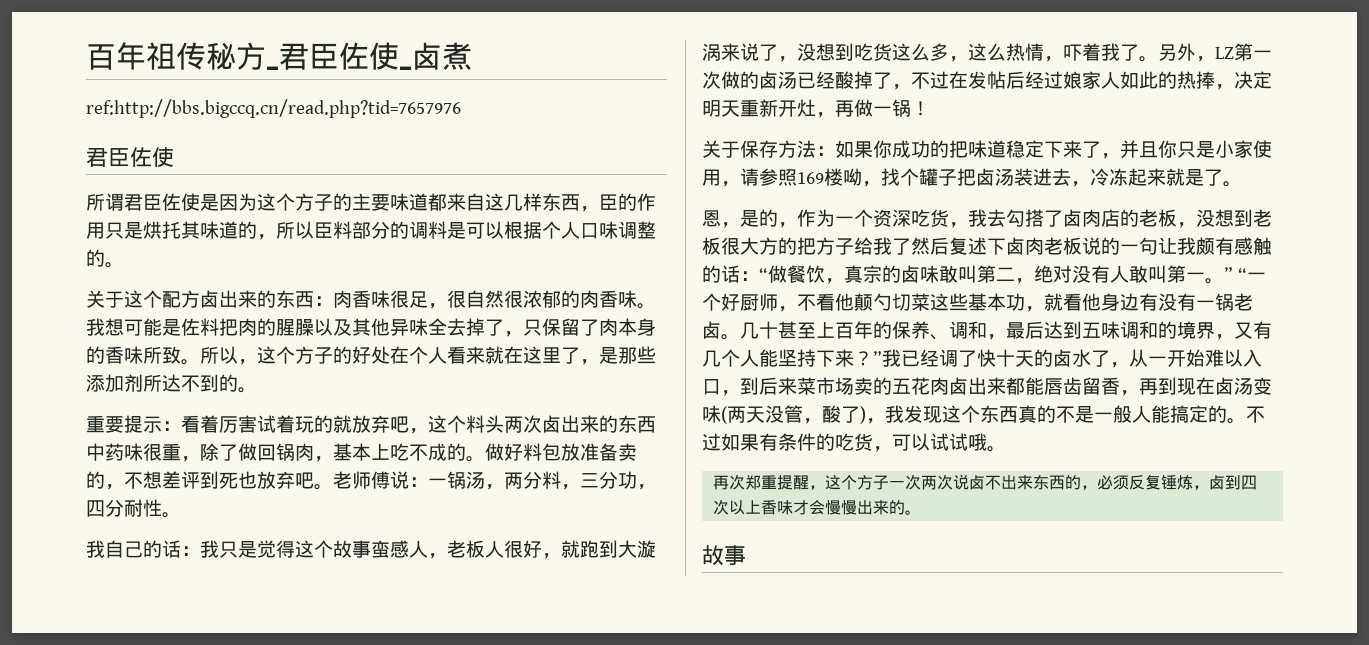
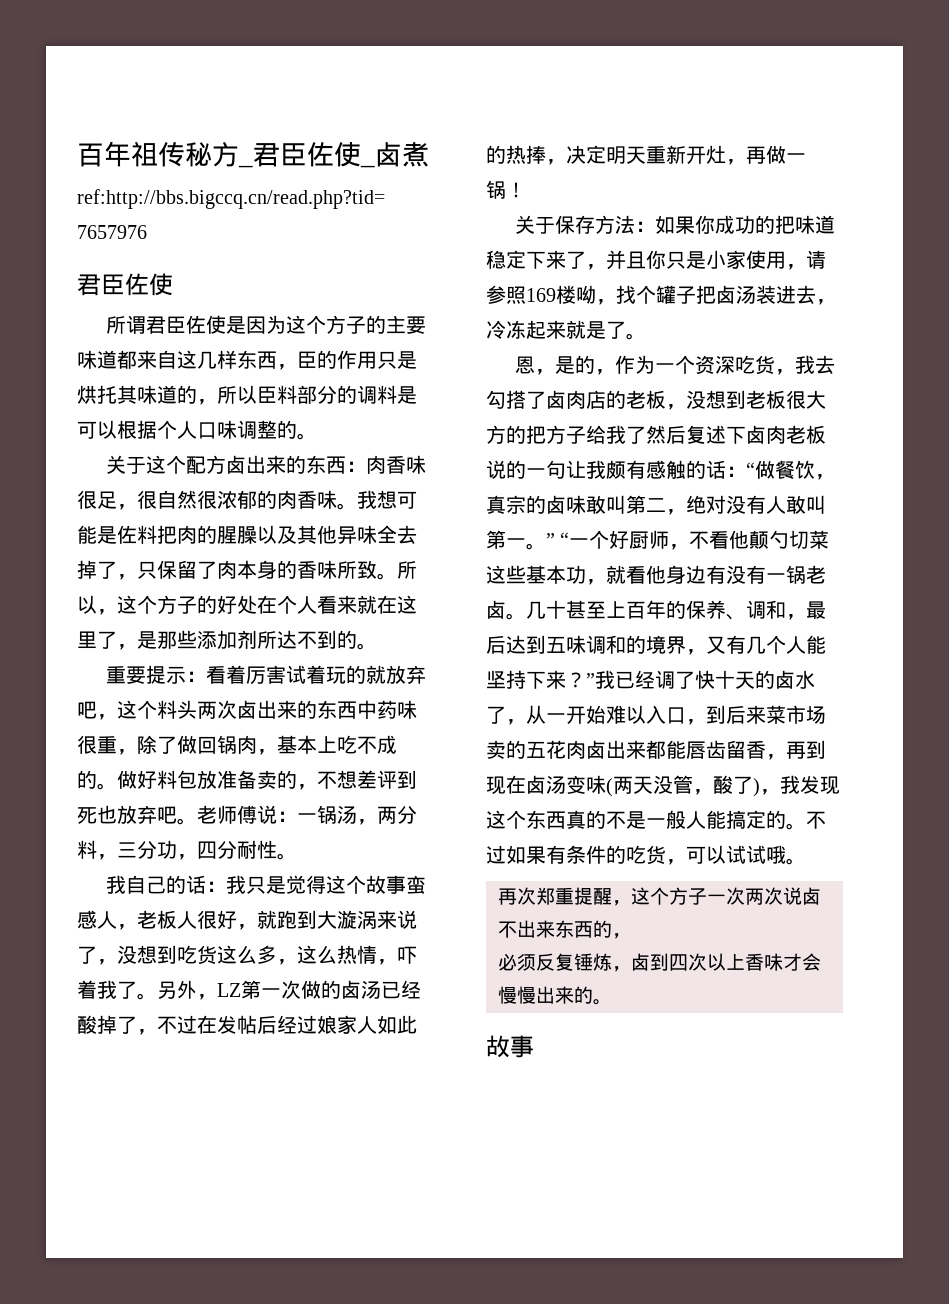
- 再次郑重提醒，这个方子一次两次说卤不出来东西的，必须反复锤炼，卤到四次以上香味才会慢慢出来的。
+ 再次郑重提醒，这个方子一次两次说卤不出来东西的，
+ 必须反复锤炼，卤到四次以上香味才会慢慢出来的。

